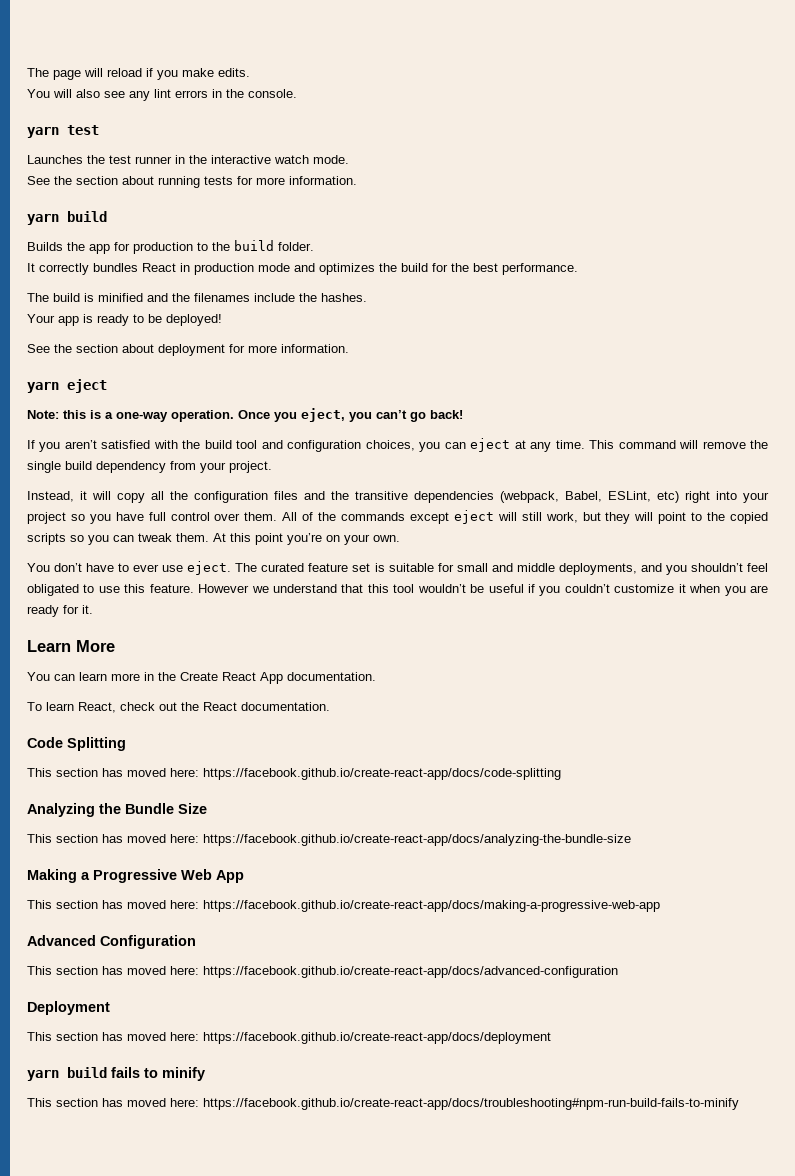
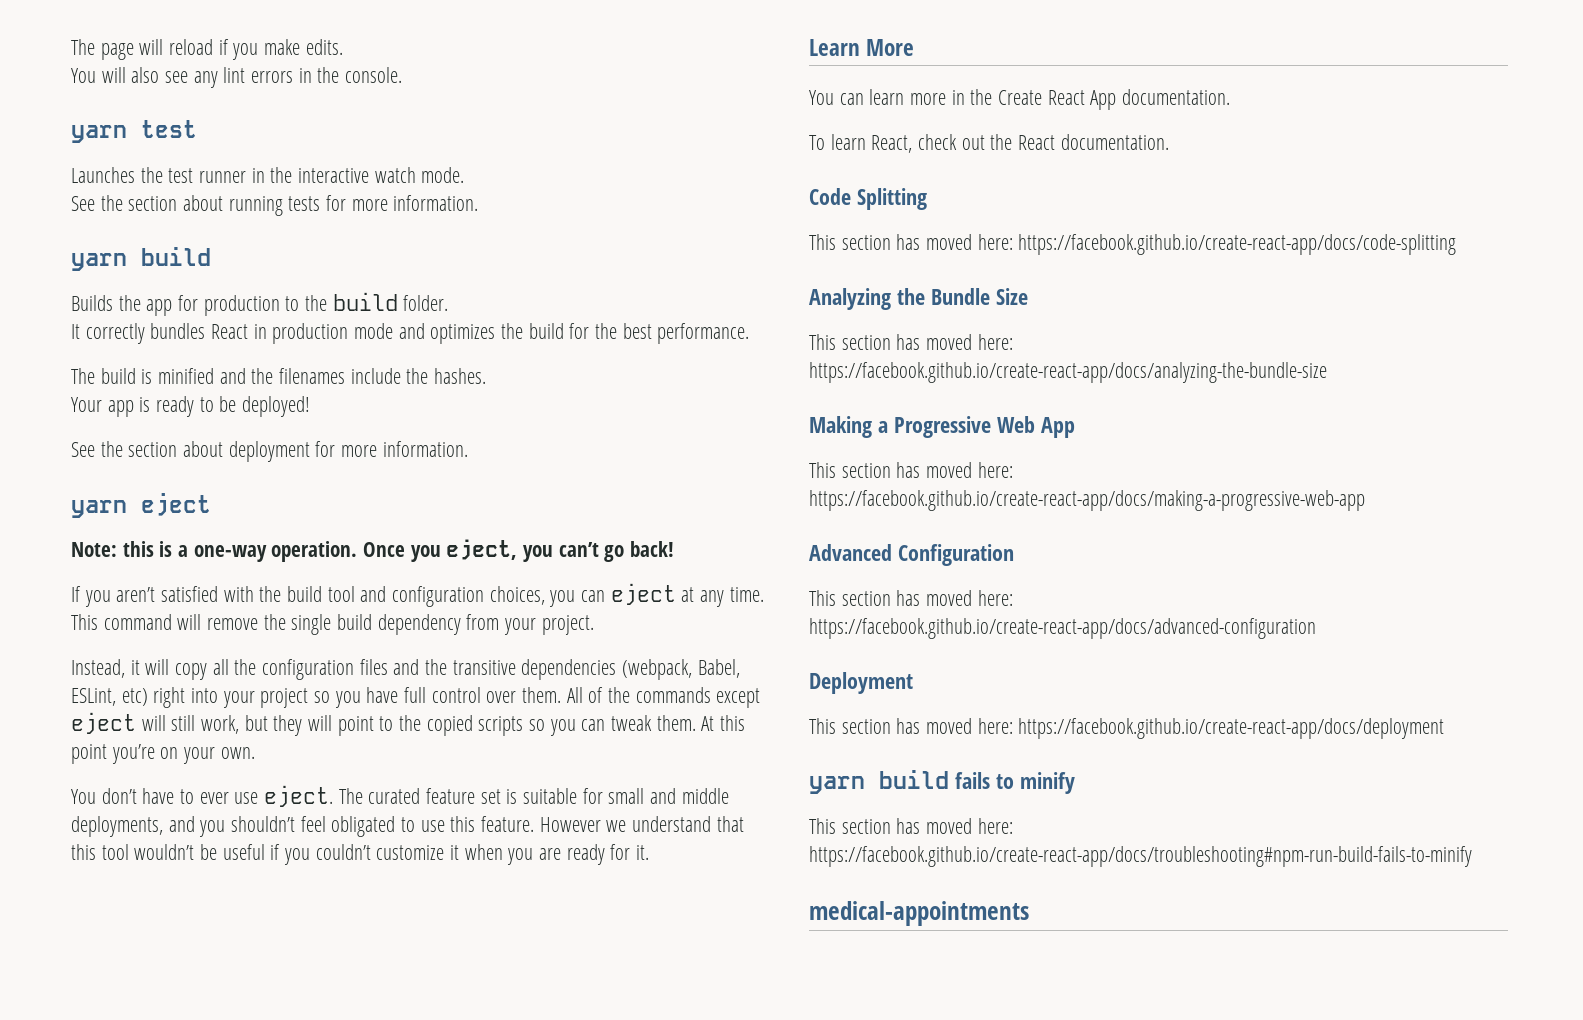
+ medical-appointments

